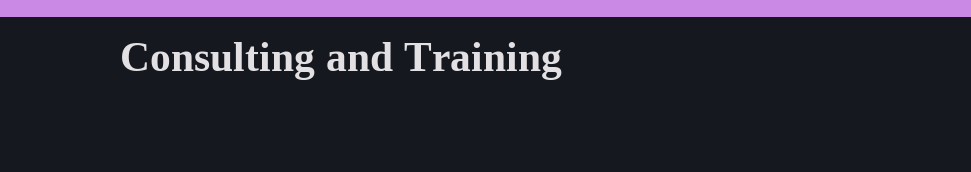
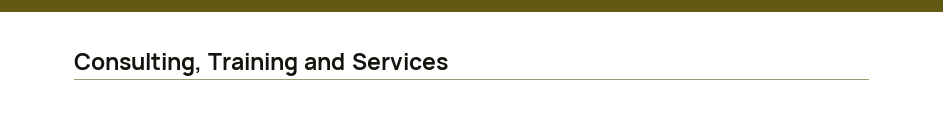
- Consulting and Training
+ Consulting, Training and Services

